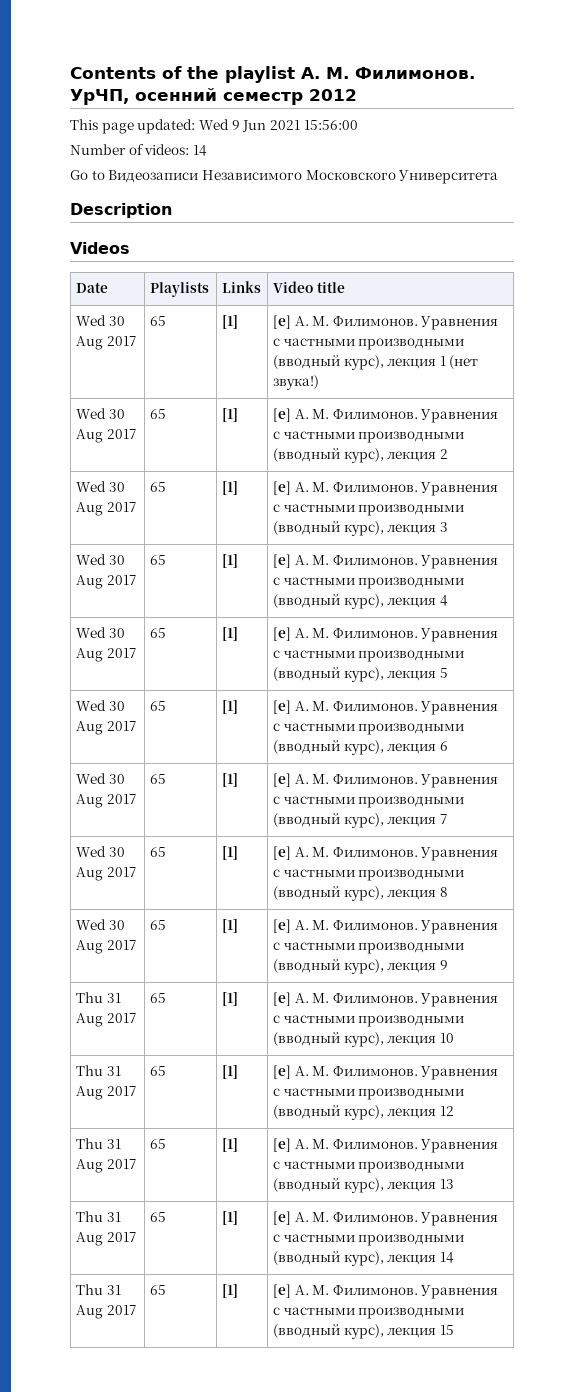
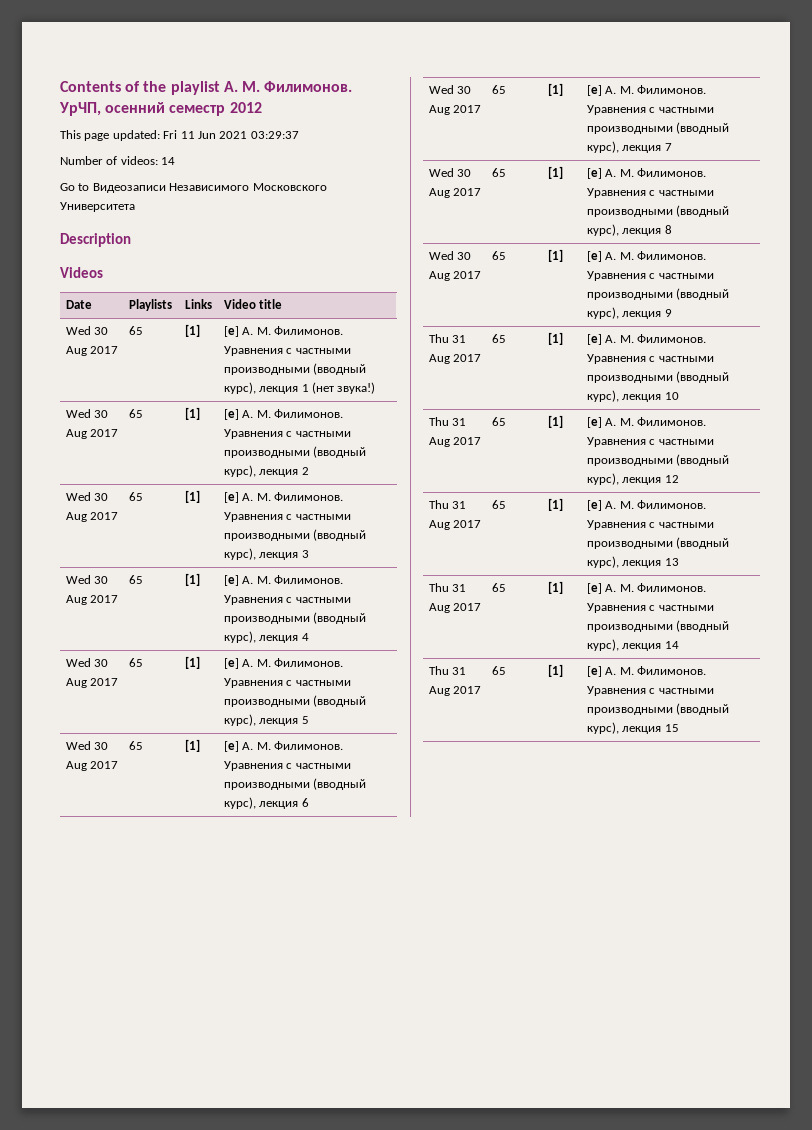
- This page updated: Wed 9 Jun 2021 15:56:00
+ This page updated: Fri 11 Jun 2021 03:29:37

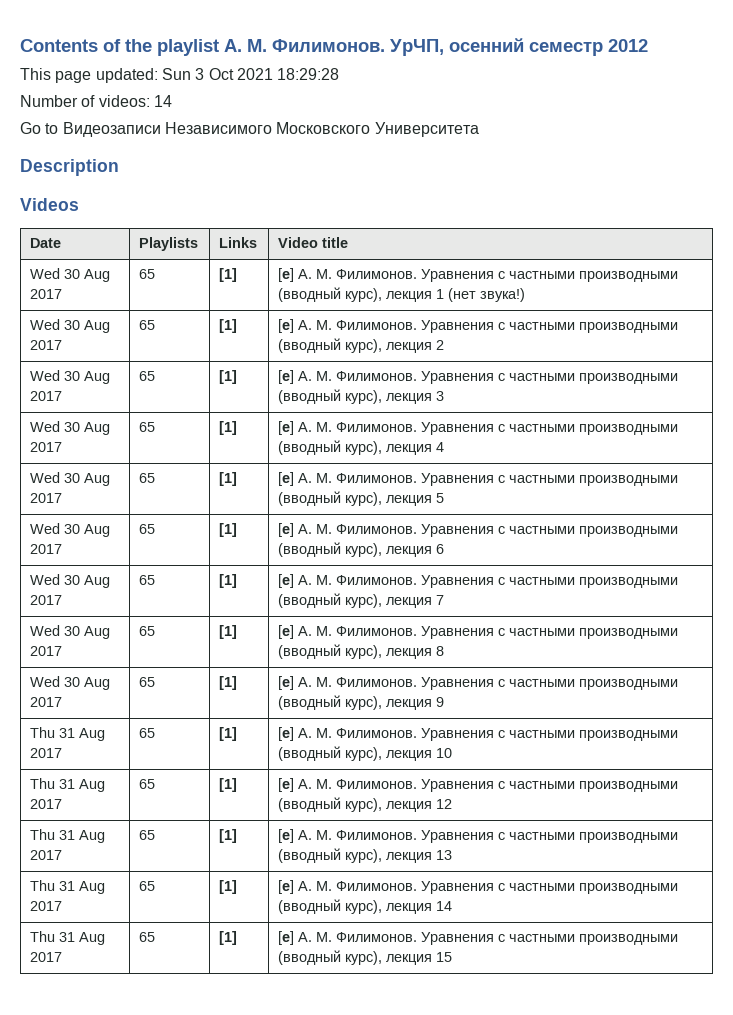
- This page updated: Fri 11 Jun 2021 03:29:37
+ This page updated: Sun 3 Oct 2021 18:29:28

